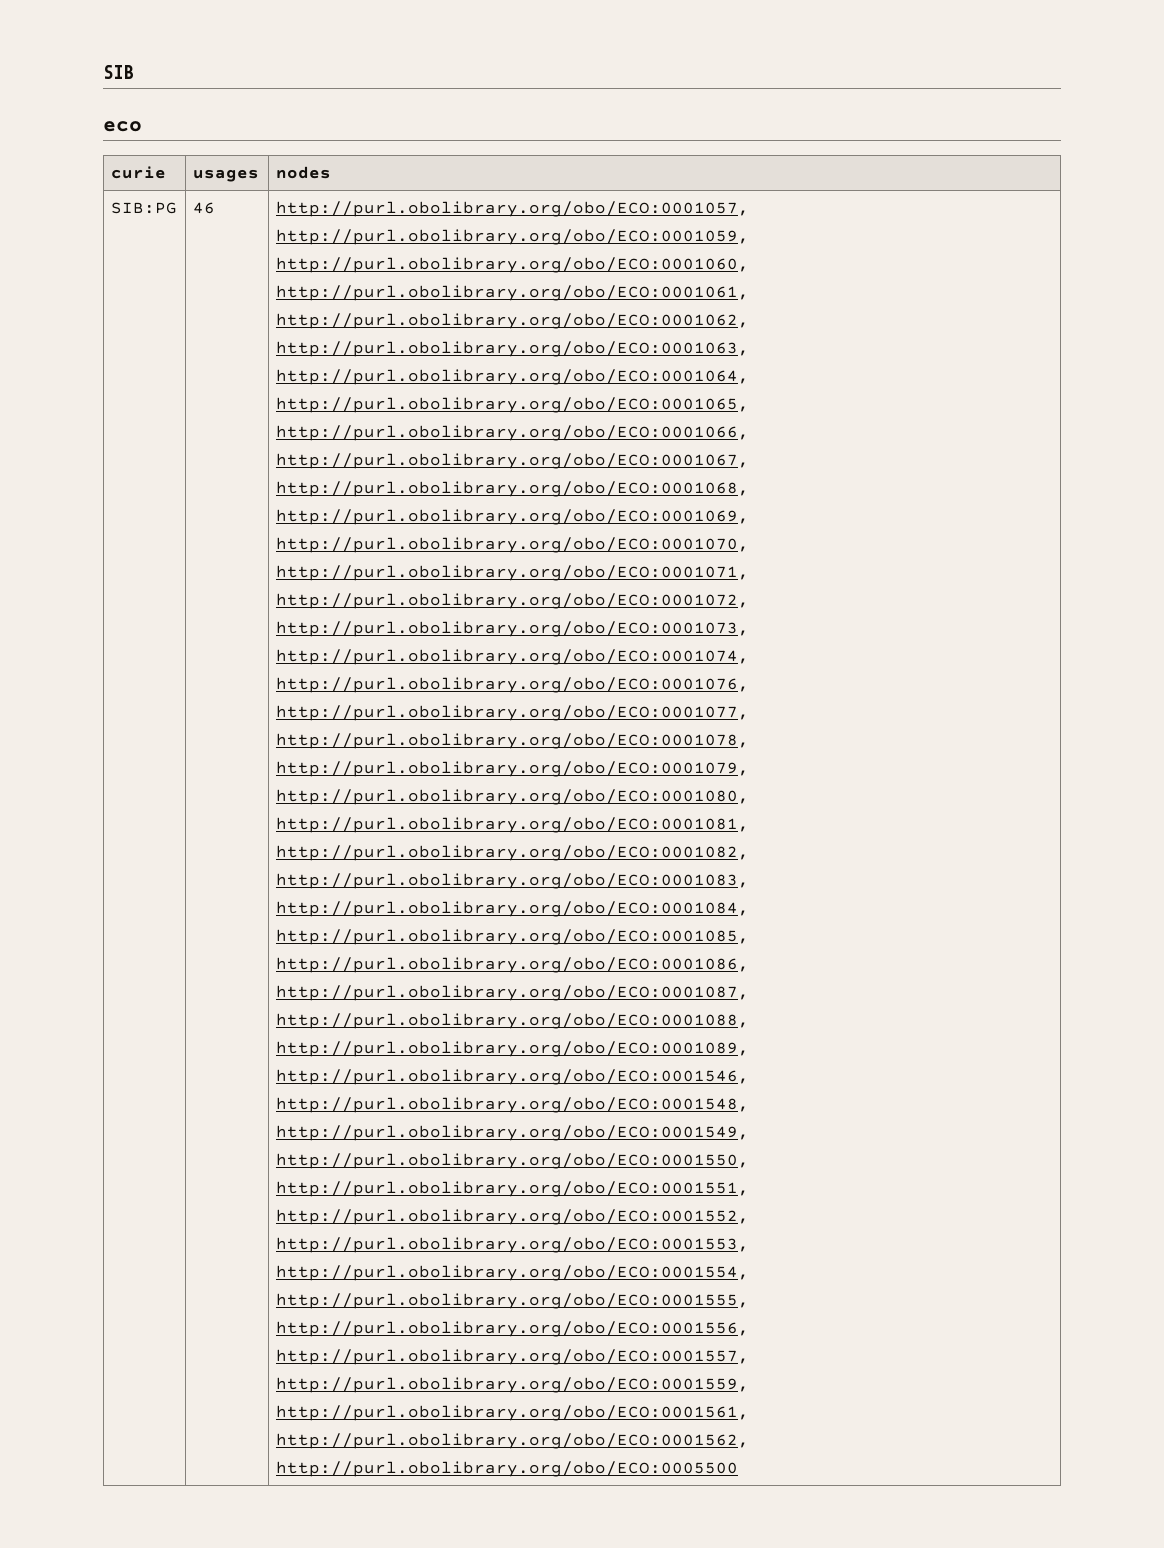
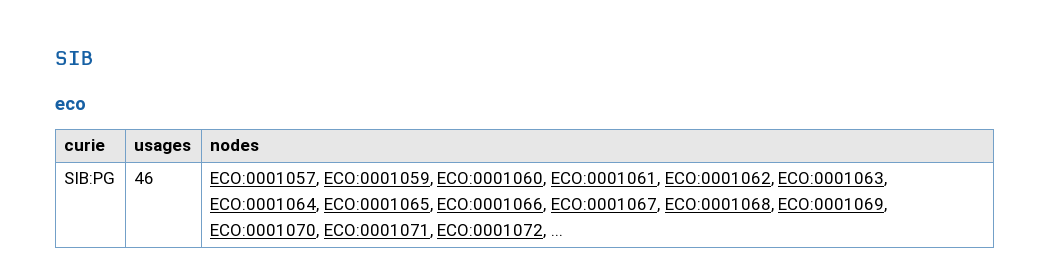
- http://purl.obolibrary.org/obo/ECO:0001057, http://purl.obolibrary.org/obo/ECO:0001059, http://purl.obolibrary.org/obo/ECO:0001060, http://purl.obolibrary.org/obo/ECO:0001061, http://purl.obolibrary.org/obo/ECO:0001062, http://purl.obolibrary.org/obo/ECO:0001063, http://purl.obolibrary.org/obo/ECO:0001064, http://purl.obolibrary.org/obo/ECO:0001065, http://purl.obolibrary.org/obo/ECO:0001066, http://purl.obolibrary.org/obo/ECO:0001067, http://purl.obolibrary.org/obo/ECO:0001068, http://purl.obolibrary.org/obo/ECO:0001069, http://purl.obolibrary.org/obo/ECO:0001070, http://purl.obolibrary.org/obo/ECO:0001071, http://purl.obolibrary.org/obo/ECO:0001072, http://purl.obolibrary.org/obo/ECO:0001073, http://purl.obolibrary.org/obo/ECO:0001074, http://purl.obolibrary.org/obo/ECO:0001076, http://purl.obolibrary.org/obo/ECO:0001077, http://purl.obolibrary.org/obo/ECO:0001078, http://purl.obolibrary.org/obo/ECO:0001079, http://purl.obolibrary.org/obo/ECO:0001080, http://purl.obolibrary.org/obo/ECO:0001081, http://purl.obolibrary.org/obo/ECO:0001082, http://purl.obolibrary.org/obo/ECO:0001083, http://purl.obolibrary.org/obo/ECO:0001084, http://purl.obolibrary.org/obo/ECO:0001085, http://purl.obolibrary.org/obo/ECO:0001086, http://purl.obolibrary.org/obo/ECO:0001087, http://purl.obolibrary.org/obo/ECO:0001088, http://purl.obolibrary.org/obo/ECO:0001089, http://purl.obolibrary.org/obo/ECO:0001546, http://purl.obolibrary.org/obo/ECO:0001548, http://purl.obolibrary.org/obo/ECO:0001549, http://purl.obolibrary.org/obo/ECO:0001550, http://purl.obolibrary.org/obo/ECO:0001551, http://purl.obolibrary.org/obo/ECO:0001552, http://purl.obolibrary.org/obo/ECO:0001553, http://purl.obolibrary.org/obo/ECO:0001554, http://purl.obolibrary.org/obo/ECO:0001555, http://purl.obolibrary.org/obo/ECO:0001556, http://purl.obolibrary.org/obo/ECO:0001557, http://purl.obolibrary.org/obo/ECO:0001559, http://purl.obolibrary.org/obo/ECO:0001561, http://purl.obolibrary.org/obo/ECO:0001562, http://purl.obolibrary.org/obo/ECO:0005500
+ ECO:0001057, ECO:0001059, ECO:0001060, ECO:0001061, ECO:0001062, ECO:0001063, ECO:0001064, ECO:0001065, ECO:0001066, ECO:0001067, ECO:0001068, ECO:0001069, ECO:0001070, ECO:0001071, ECO:0001072, ...

